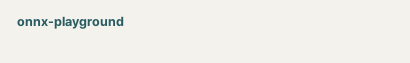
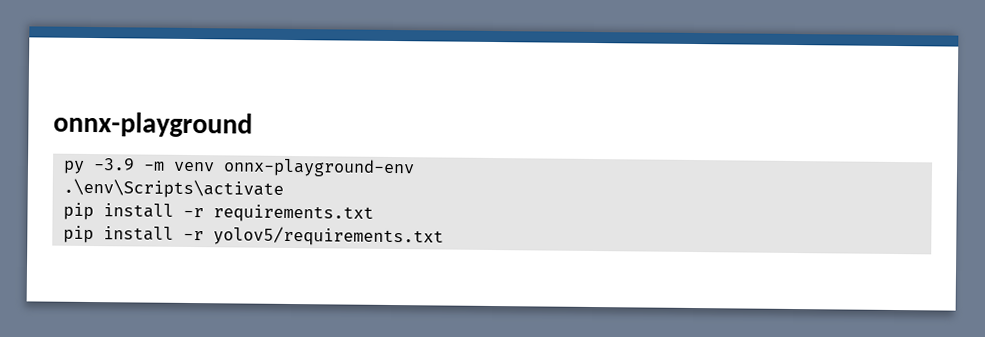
+ py -3.9 -m venv onnx-playground-env
+ .\env\Scripts\activate
+ pip install -r requirements.txt
+ pip install -r yolov5/requirements.txt

